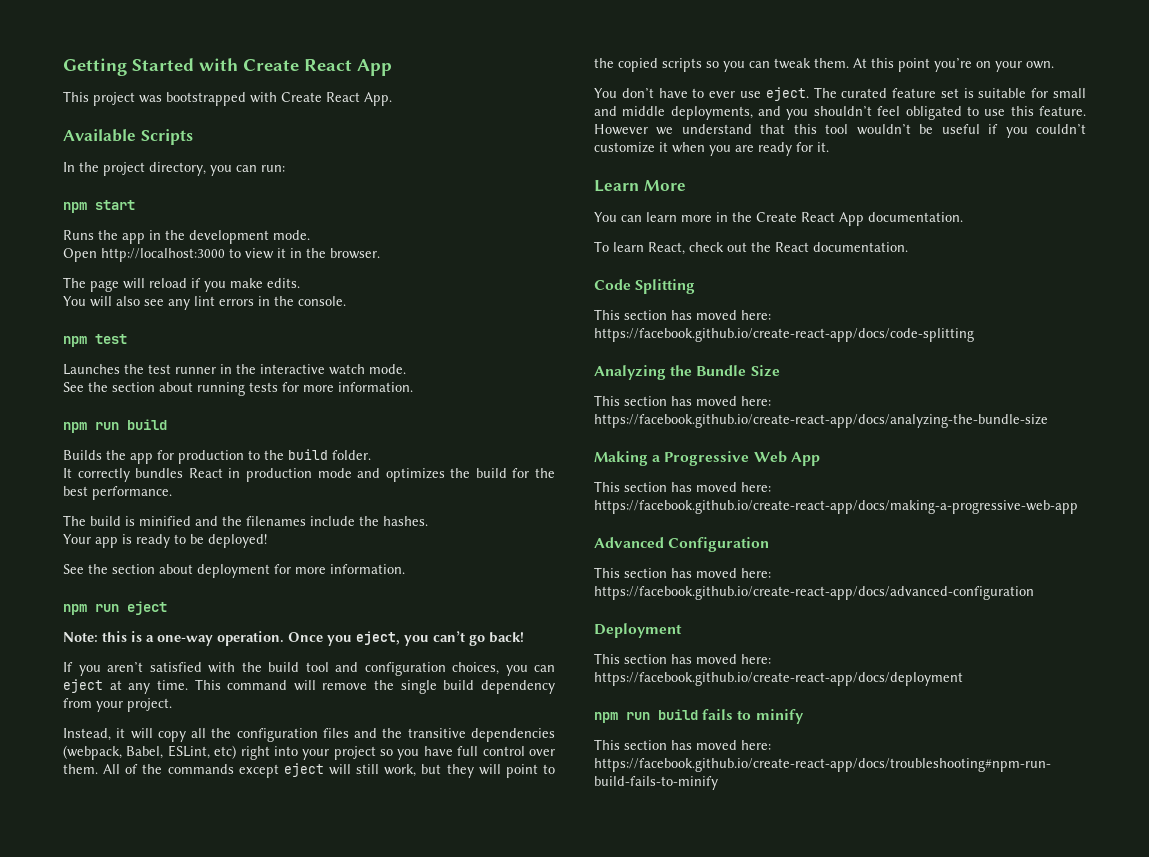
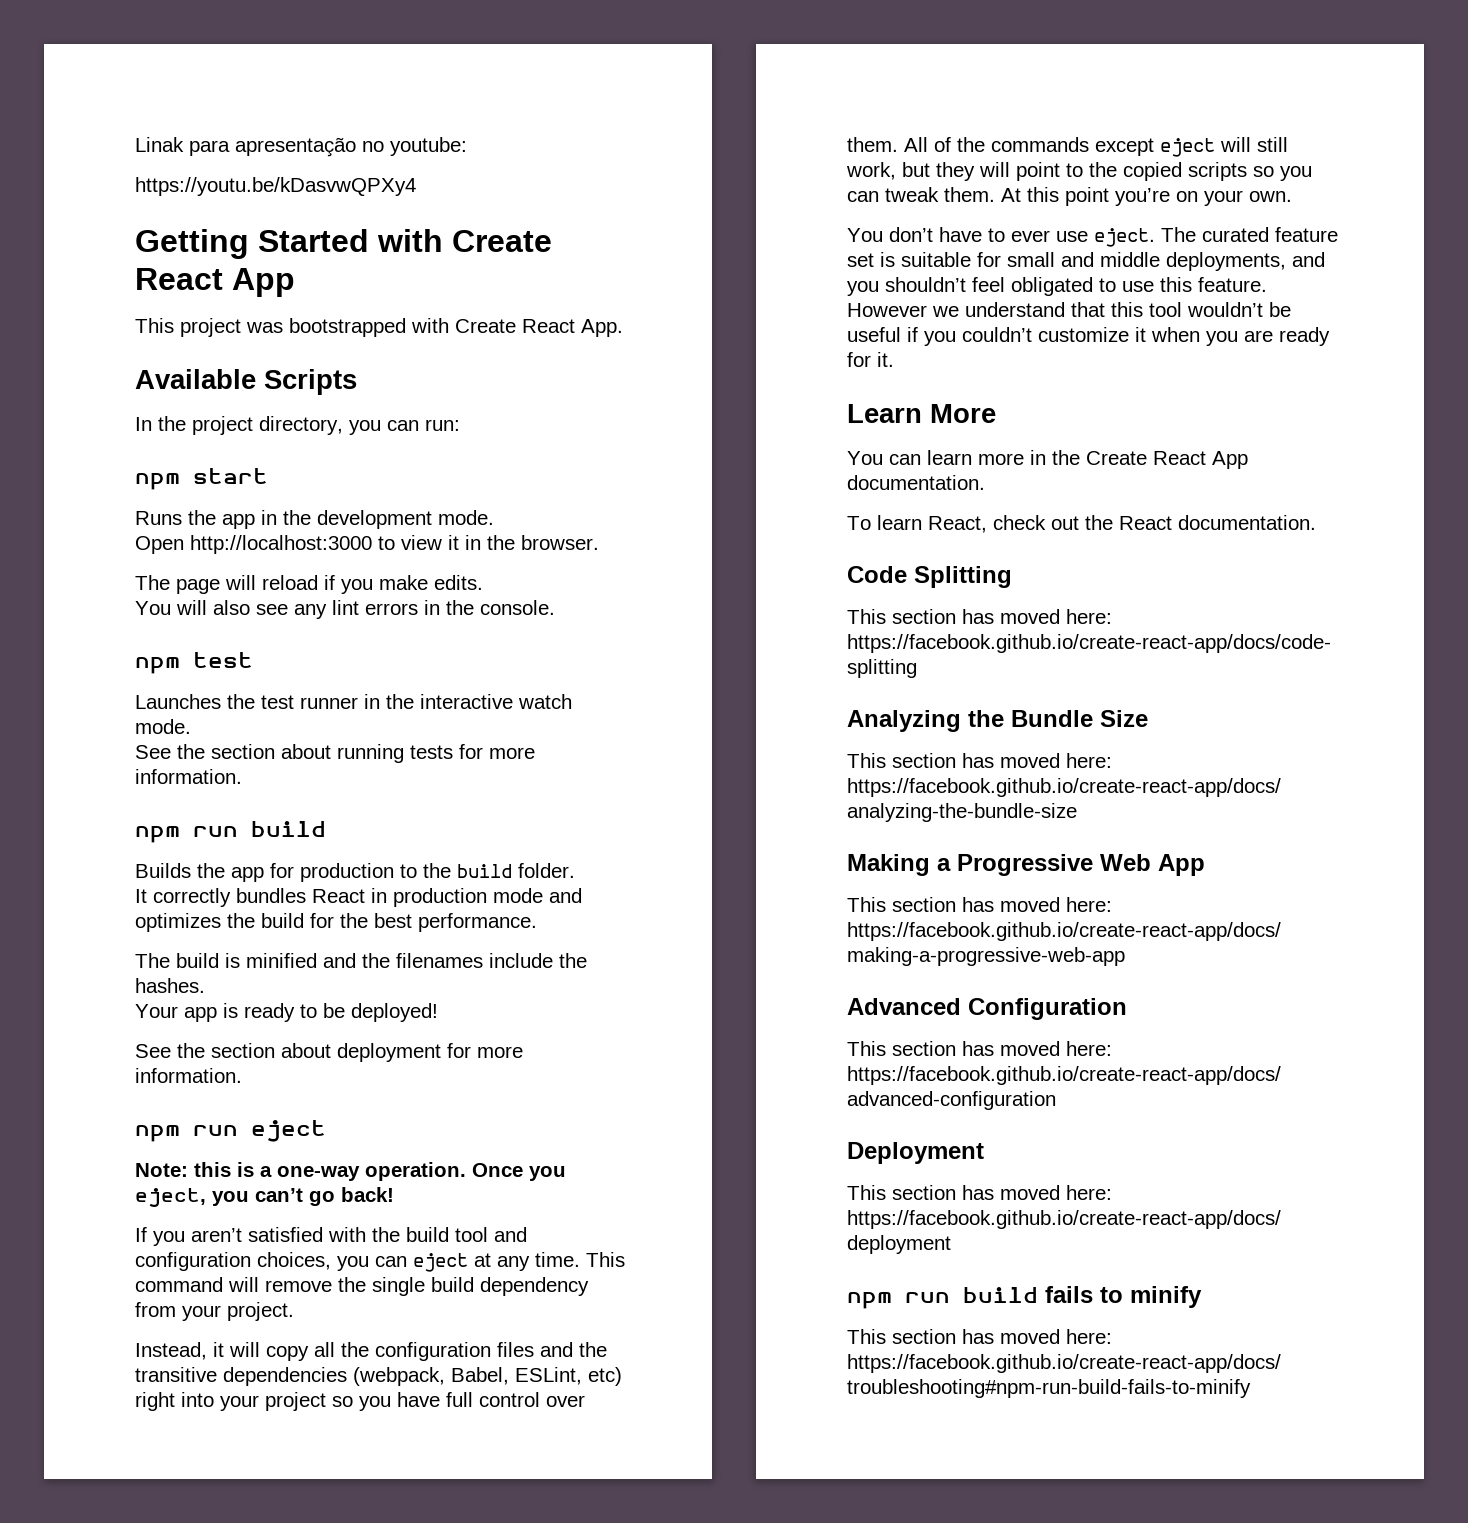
+ Linak para apresentação no youtube:
+ https://youtu.be/kDasvwQPXy4

